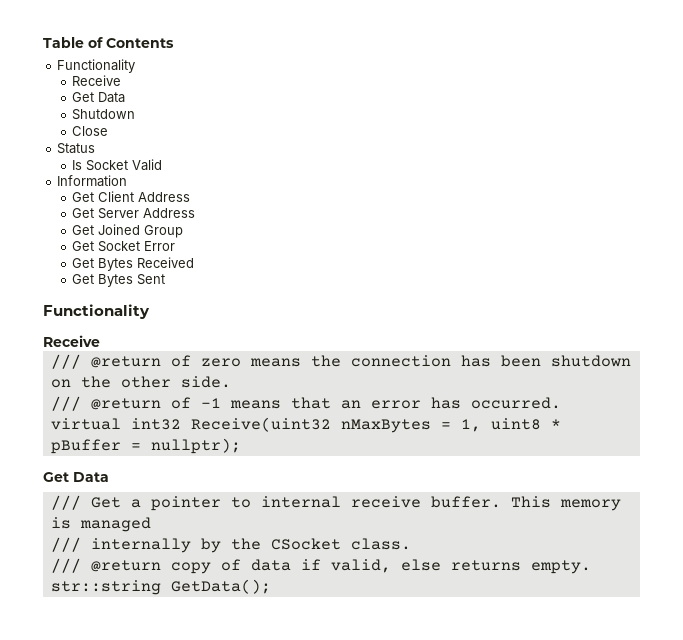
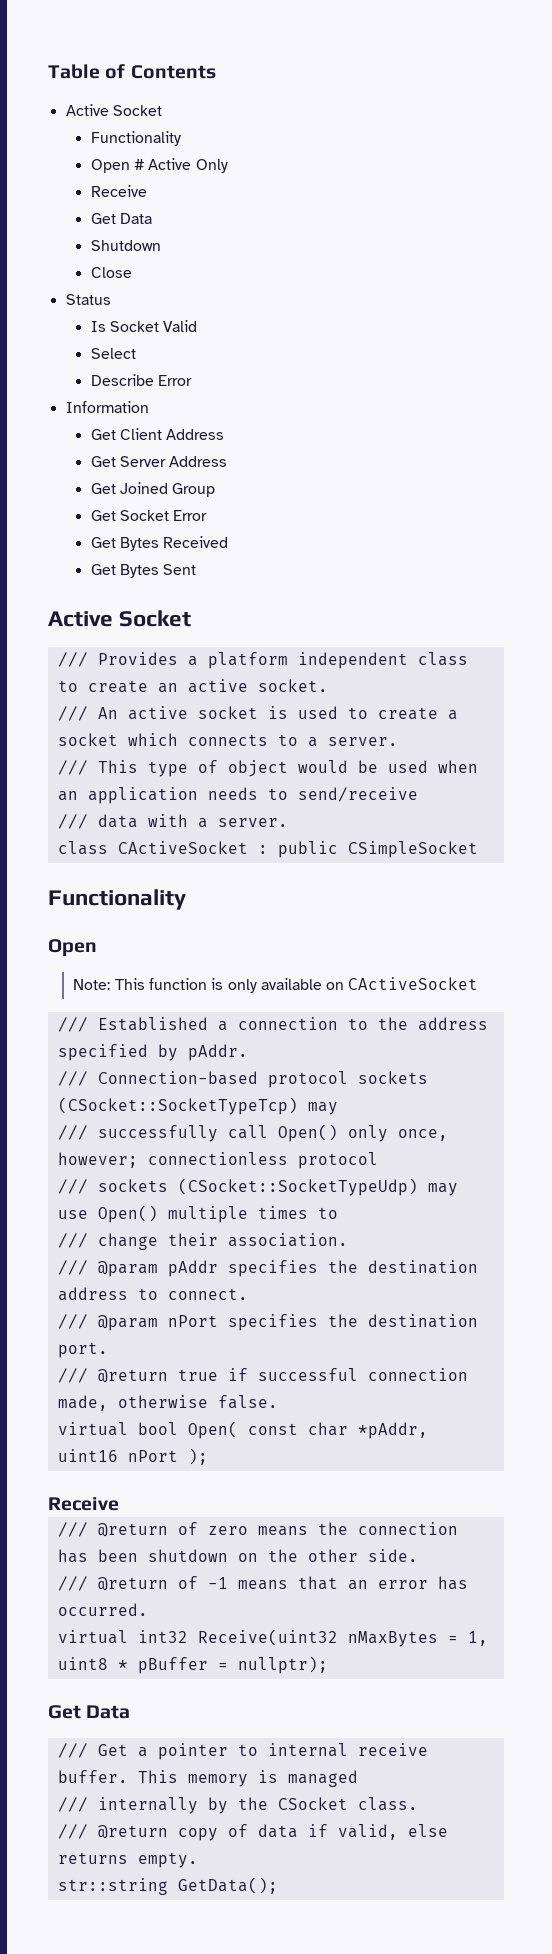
  Table of Contents
+ Active Socket
  Functionality
+ Open # Active Only
+ Select
+ Describe Error
  Get Bytes Sent
+ Active Socket
+ /// Provides a platform independent class to create an active socket.
+ /// An active socket is used to create a socket which connects to a server.
+ /// This type of object would be used when an application needs to send/receive
+ /// data with a server.
+ class CActiveSocket : public CSimpleSocket
  Functionality
+ Open
+ Note: This function is only available on CActiveSocket
+ /// Established a connection to the address specified by pAddr.
+ /// Connection-based protocol sockets (CSocket::SocketTypeTcp) may
+ /// successfully call Open() only once, however; connectionless protocol
+ /// sockets (CSocket::SocketTypeUdp) may use Open() multiple times to
+ /// change their association.
+ /// @param pAddr specifies the destination address to connect.
+ /// @param nPort specifies the destination port.
+ /// @return true if successful connection made, otherwise false.
+ virtual bool Open( const char *pAddr, uint16 nPort );

